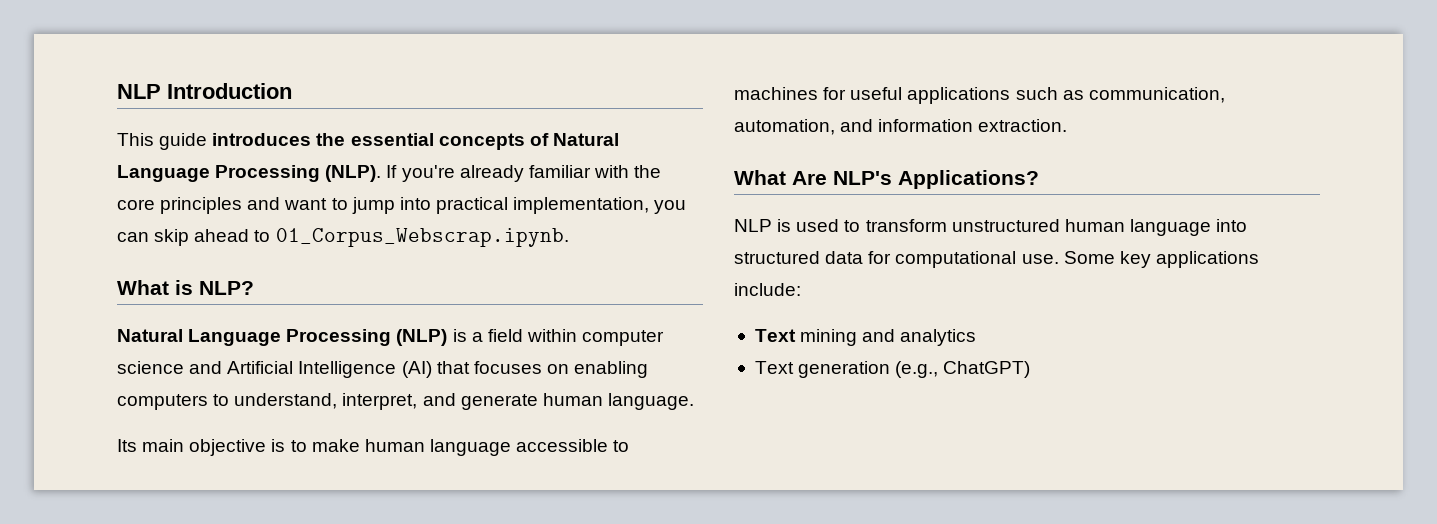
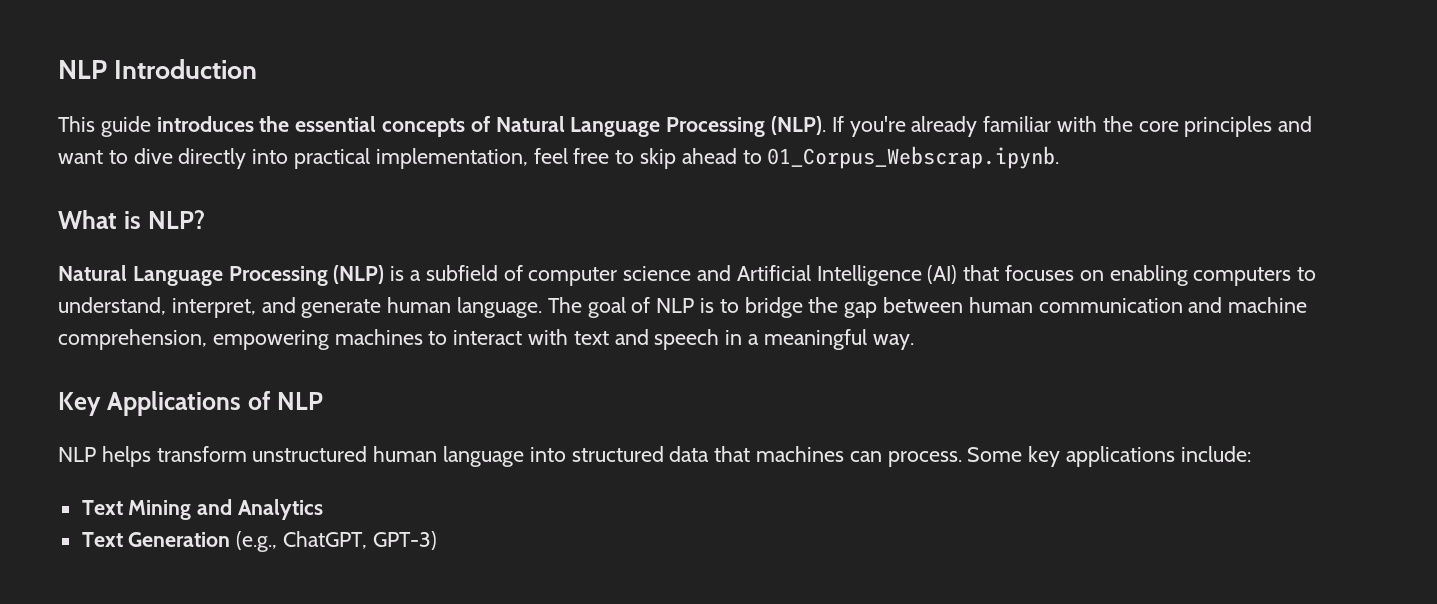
- If you're already familiar with the core principles and want to jump into practical implementation, you can skip ahead to 01_Corpus_Webscrap.ipynb.
+ If you're already familiar with the core principles and want to dive directly into practical implementation, feel free to skip ahead to 01_Corpus_Webscrap.ipynb.
- Natural Language Processing (NLP) is a field within computer science and Artificial Intelligence (AI) that focuses on enabling computers to understand, interpret, and generate human language.
- Its main objective is to make human language accessible to machines for useful applications such as communication, automation, and information extraction.
- What Are NLP's Applications?
- NLP is used to transform unstructured human language into structured data for computational use.
+ Natural Language Processing (NLP) is a subfield of computer science and Artificial Intelligence (AI) that focuses on enabling computers to understand, interpret, and generate human language. The goal of NLP is to bridge the gap between human communication and machine comprehension, empowering machines to interact with text and speech in a meaningful way.
+ Key Applications of NLP
+ NLP helps transform unstructured human language into structured data that machines can process.
- Text mining and analytics
- Text generation (e.g., ChatGPT)
+ Text Mining and Analytics
+ Text Generation (e.g., ChatGPT, GPT-3)

